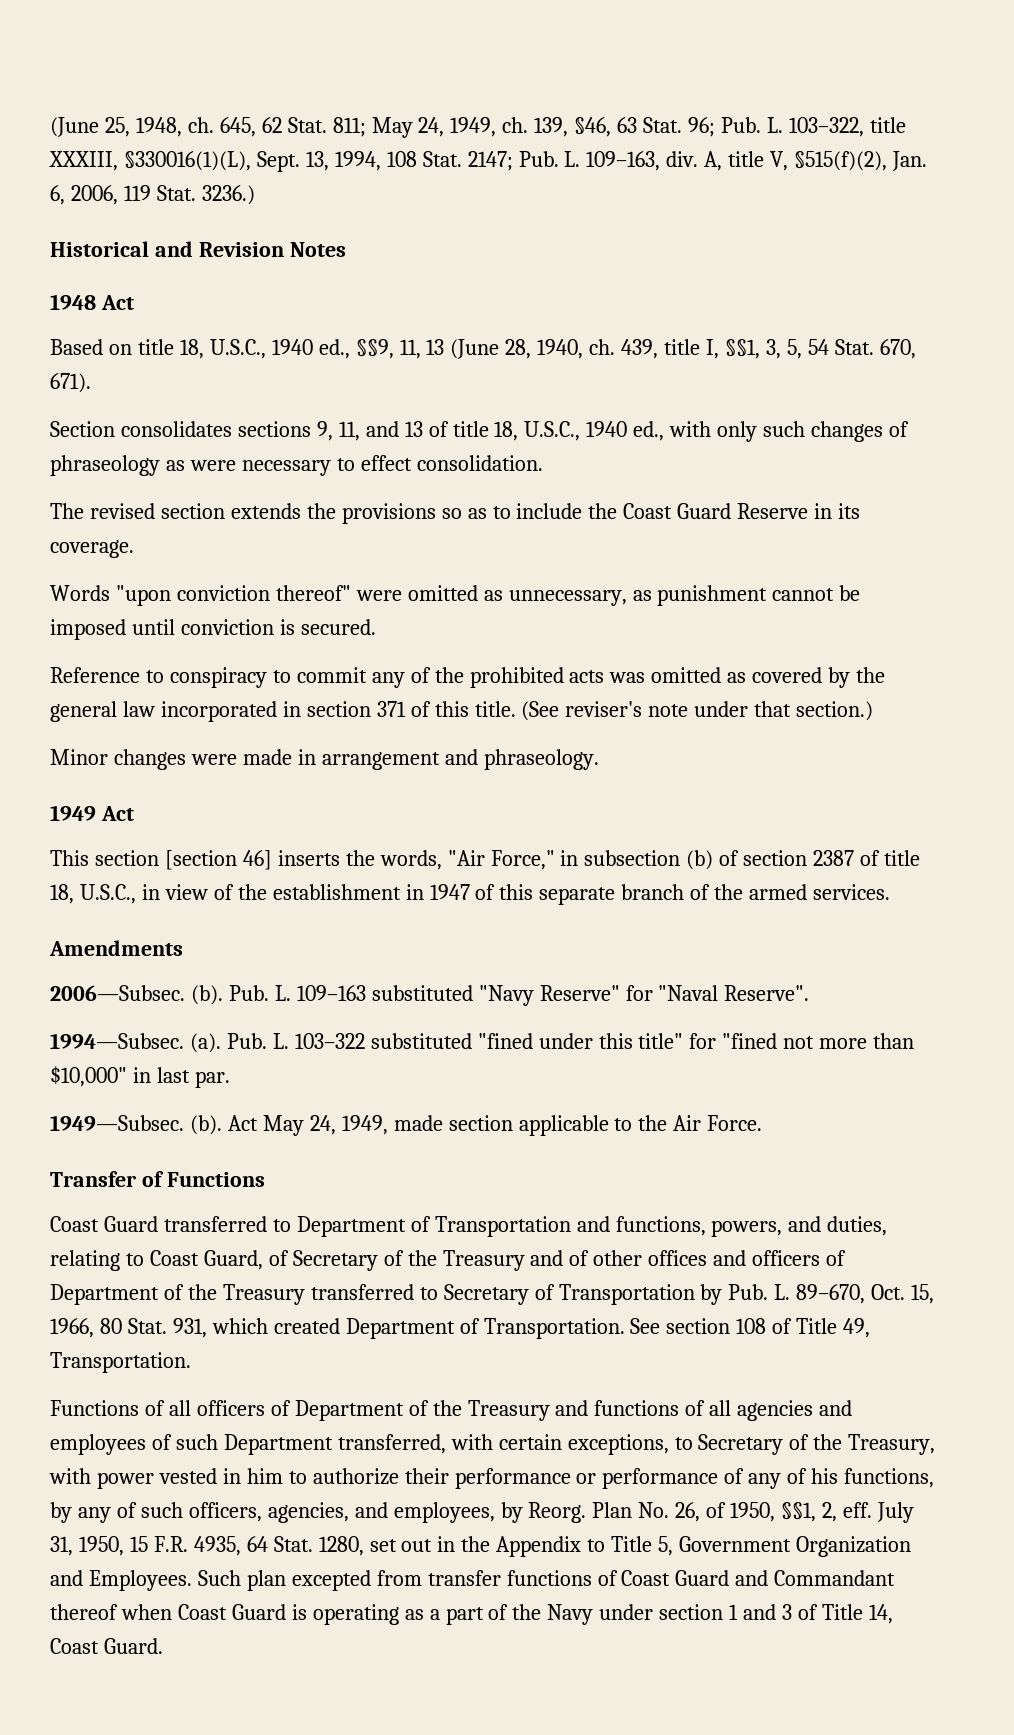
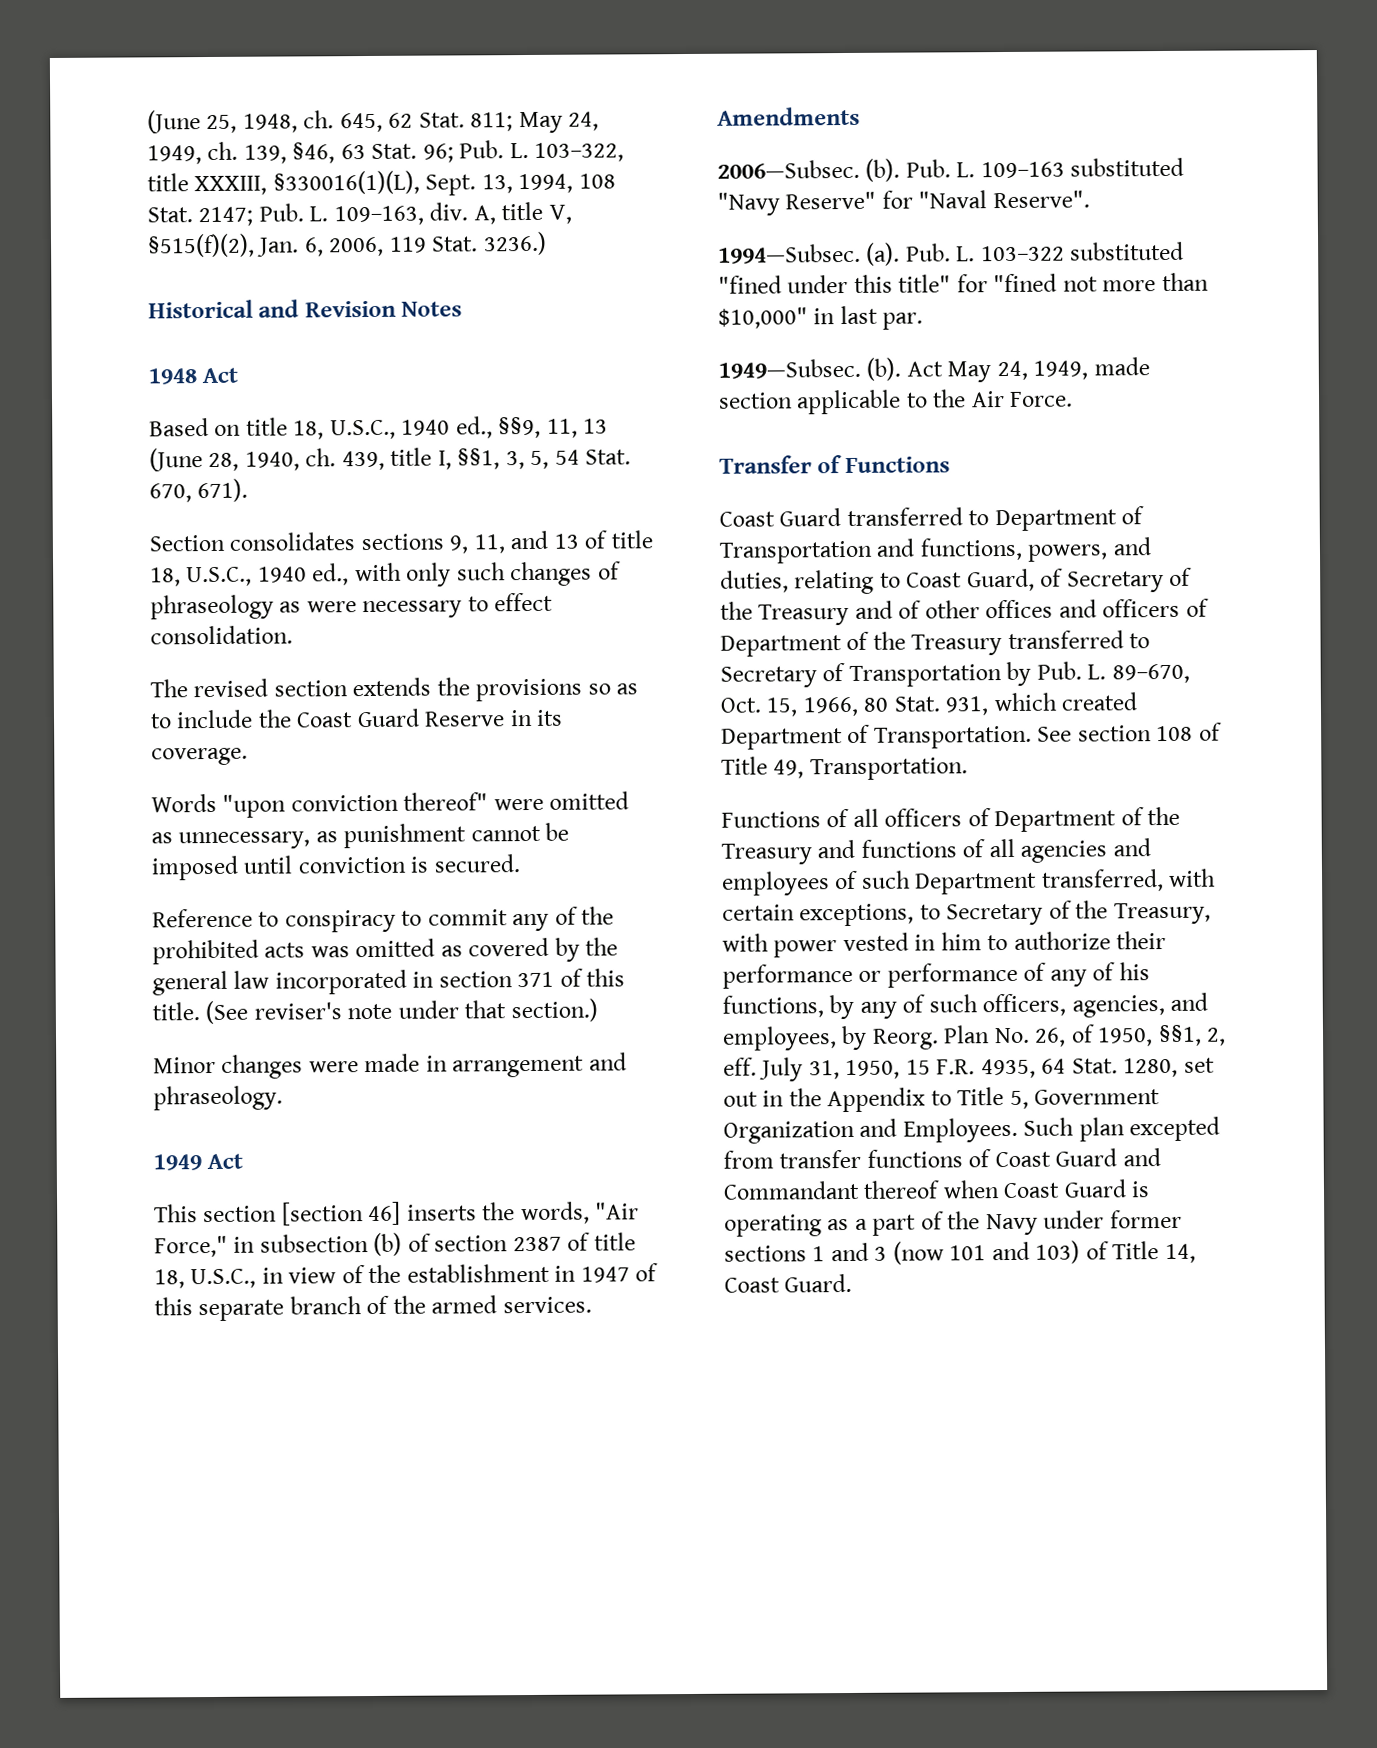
- Such plan excepted from transfer functions of Coast Guard and Commandant thereof when Coast Guard is operating as a part of the Navy under section 1 and 3 of Title 14, Coast Guard.
+ Such plan excepted from transfer functions of Coast Guard and Commandant thereof when Coast Guard is operating as a part of the Navy under former sections 1 and 3 (now 101 and 103) of Title 14, Coast Guard.

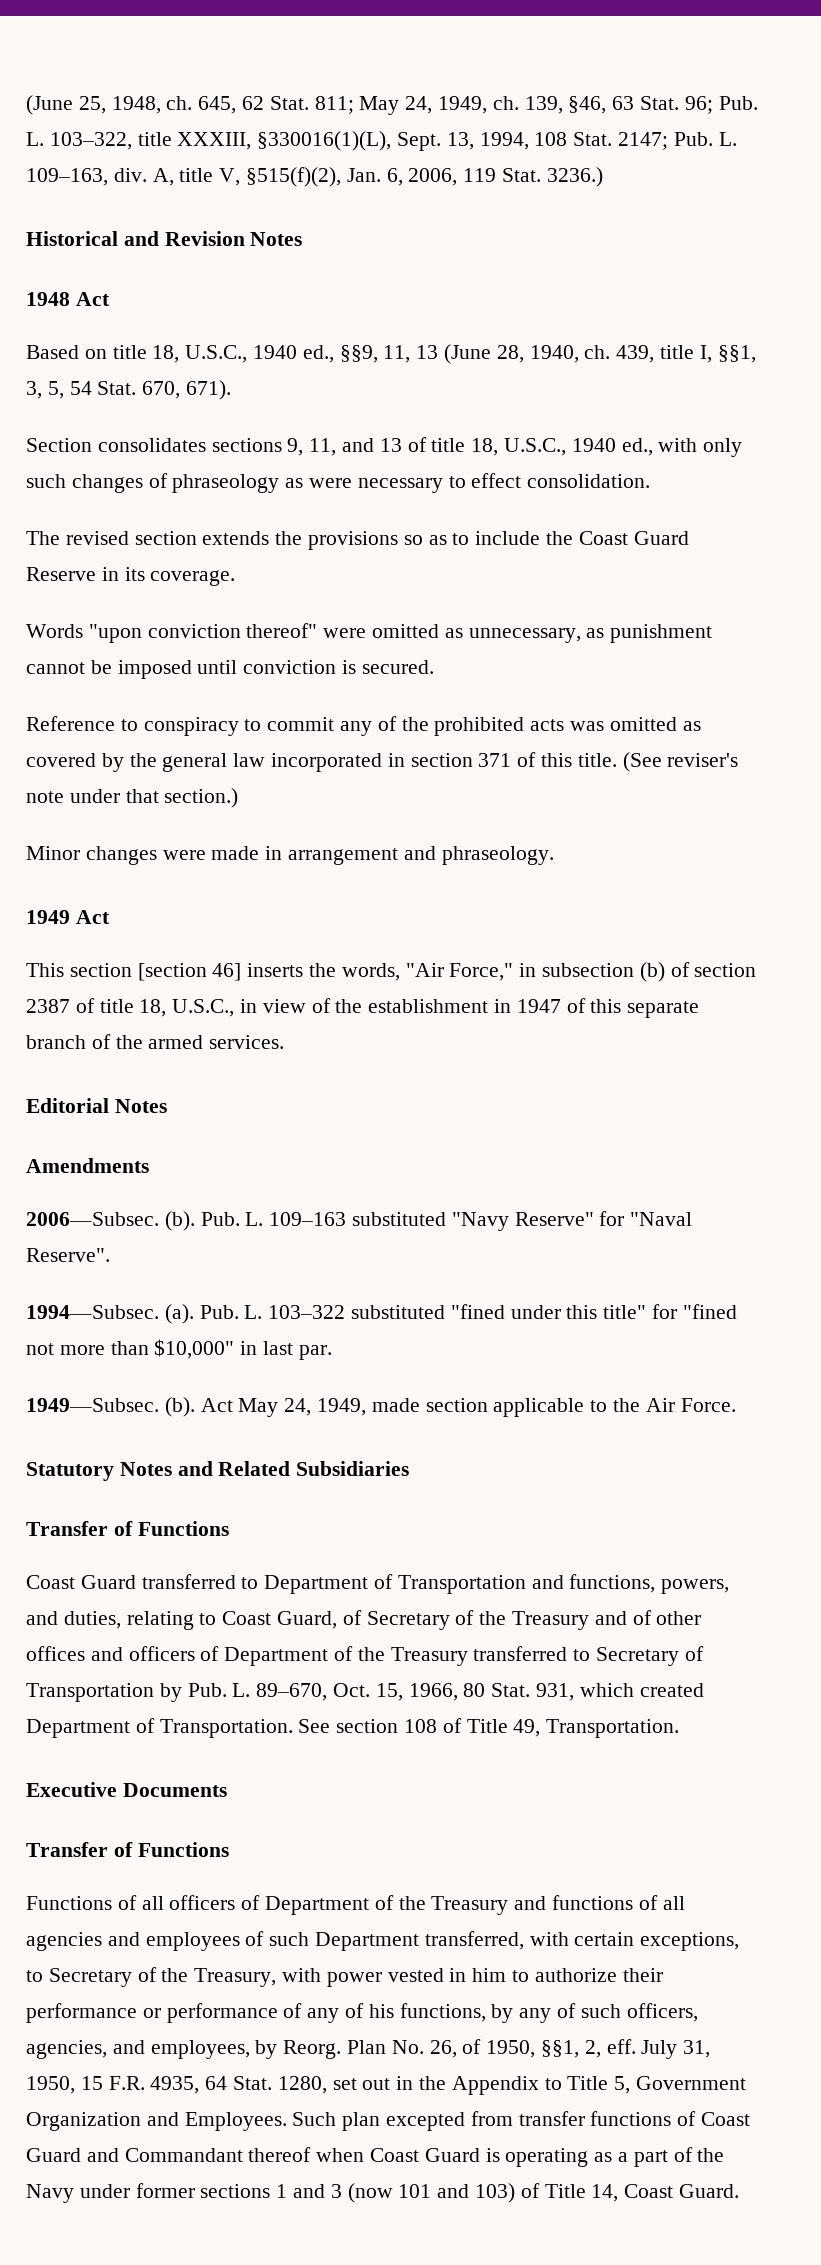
+ Editorial Notes
+ Statutory Notes and Related Subsidiaries
+ Executive Documents
+ Transfer of Functions

